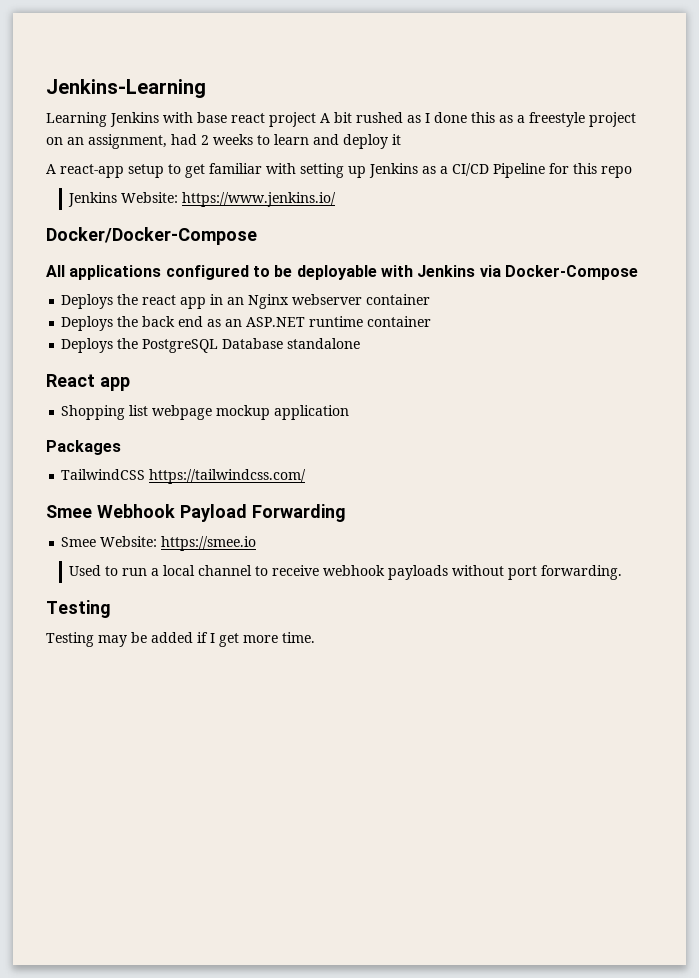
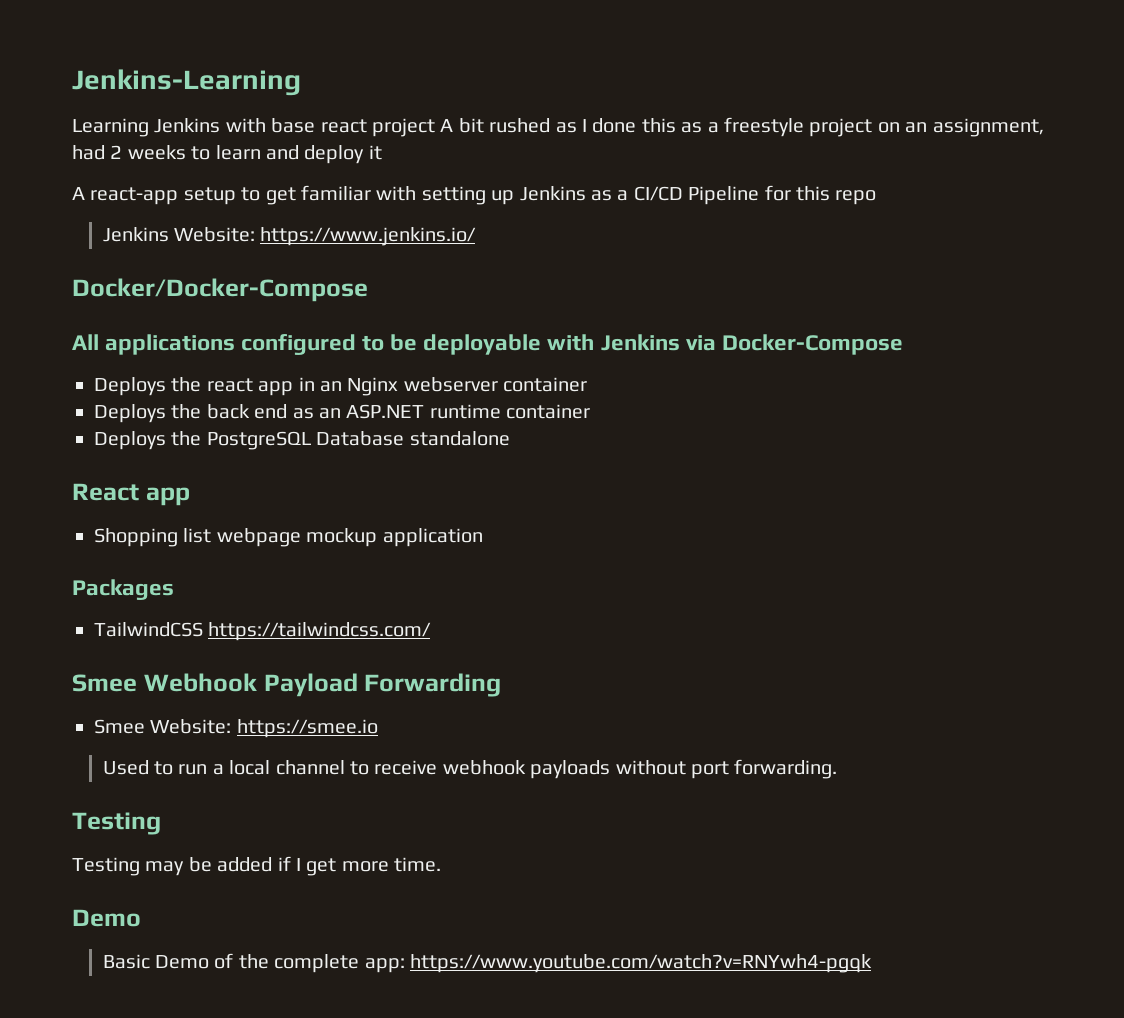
  Testing may be added if I get more time.
+ Demo
+ Basic Demo of the complete app: https://www.youtube.com/watch?v=RNYwh4-pgqk

